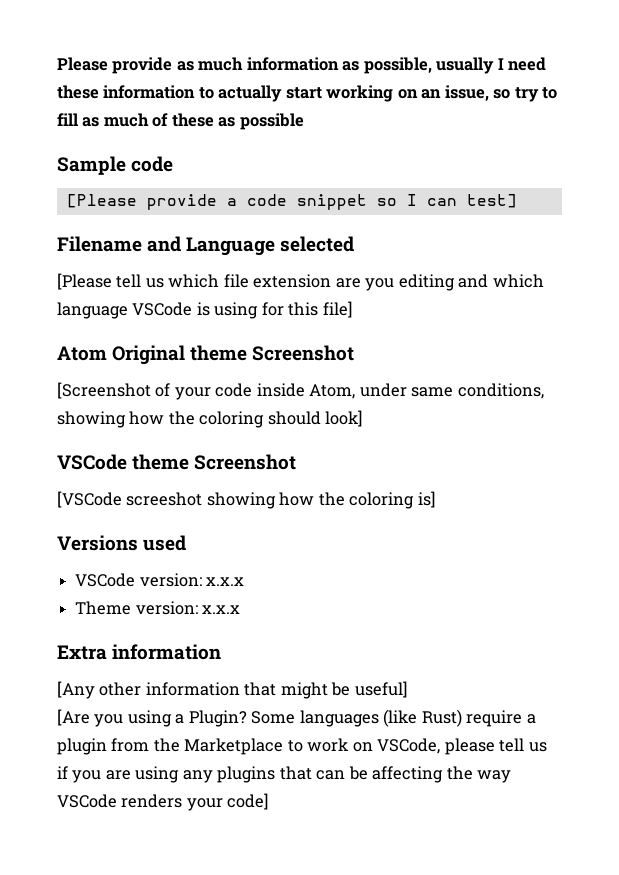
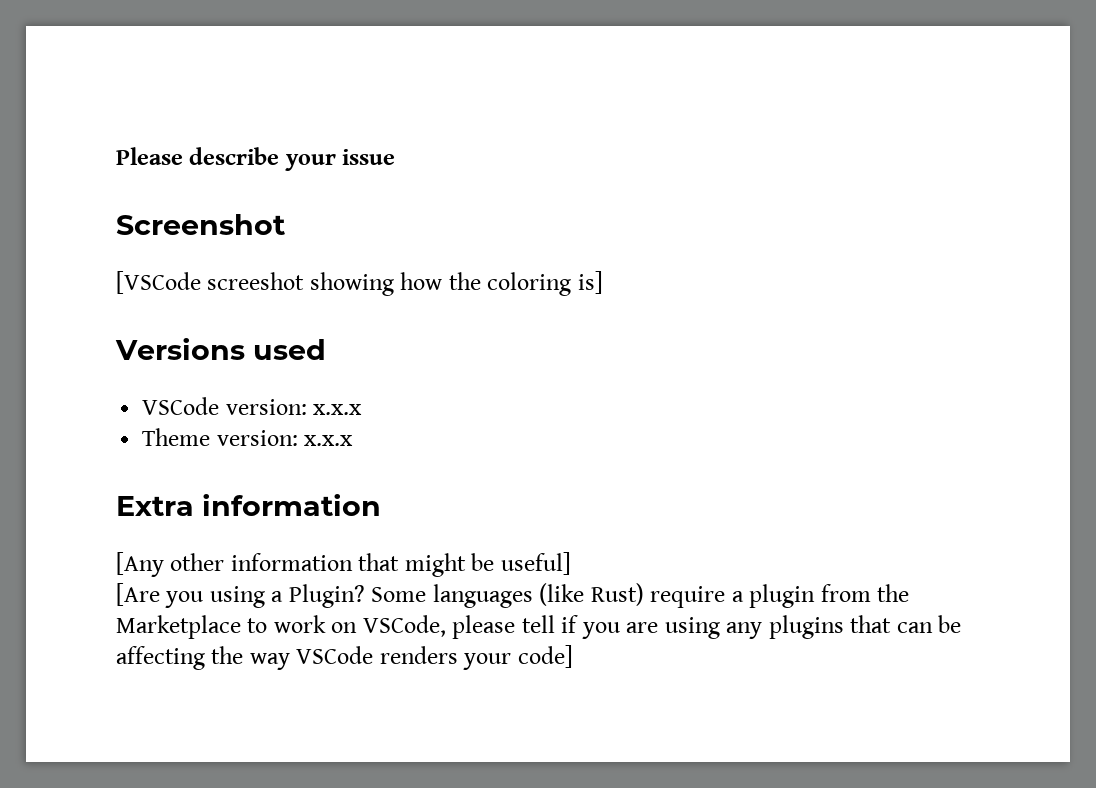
- Please provide as much information as possible, usually I need these information to actually start working on an issue, so try to fill as much of these as possible
- Sample code
- [Please provide a code snippet so I can test]
- Filename and Language selected
- [Please tell us which file extension are you editing and which language VSCode is using for this file]
- Atom Original theme Screenshot
- [Screenshot of your code inside Atom, under same conditions, showing how the coloring should look]
- VSCode theme Screenshot
+ Please describe your issue
+ Screenshot
- Some languages (like Rust) require a plugin from the Marketplace to work on VSCode, please tell us if you are using any plugins that can be affecting the way VSCode renders your code]
+ Some languages (like Rust) require a plugin from the Marketplace to work on VSCode, please tell if you are using any plugins that can be affecting the way VSCode renders your code]

